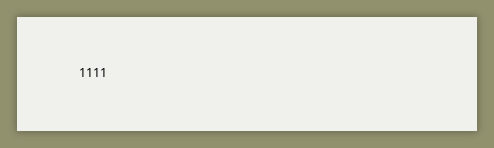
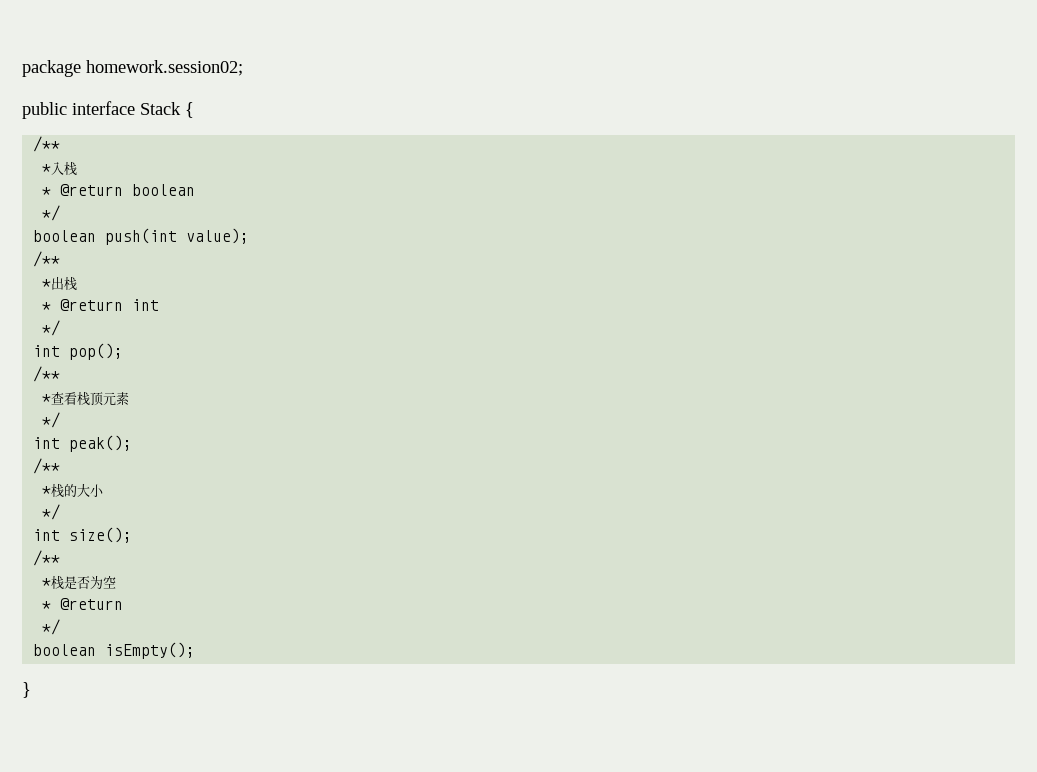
- 1111
+ package homework.session02;
+ public interface Stack {
+ /**
+ *入栈
+ * @return boolean
+ */
+ boolean push(int value);
+ /**
+ *出栈
+ * @return int
+ */
+ int pop();
+ /**
+ *查看栈顶元素
+ */
+ int peak();
+ /**
+ *栈的大小
+ */
+ int size();
+ /**
+ *栈是否为空
+ * @return
+ */
+ boolean isEmpty();
+ }

